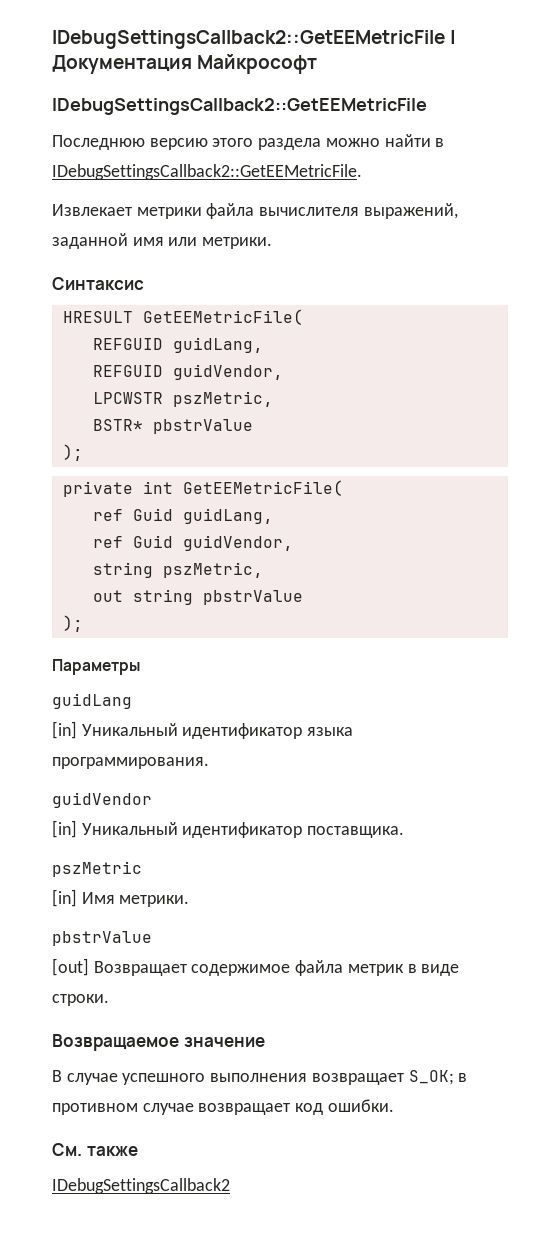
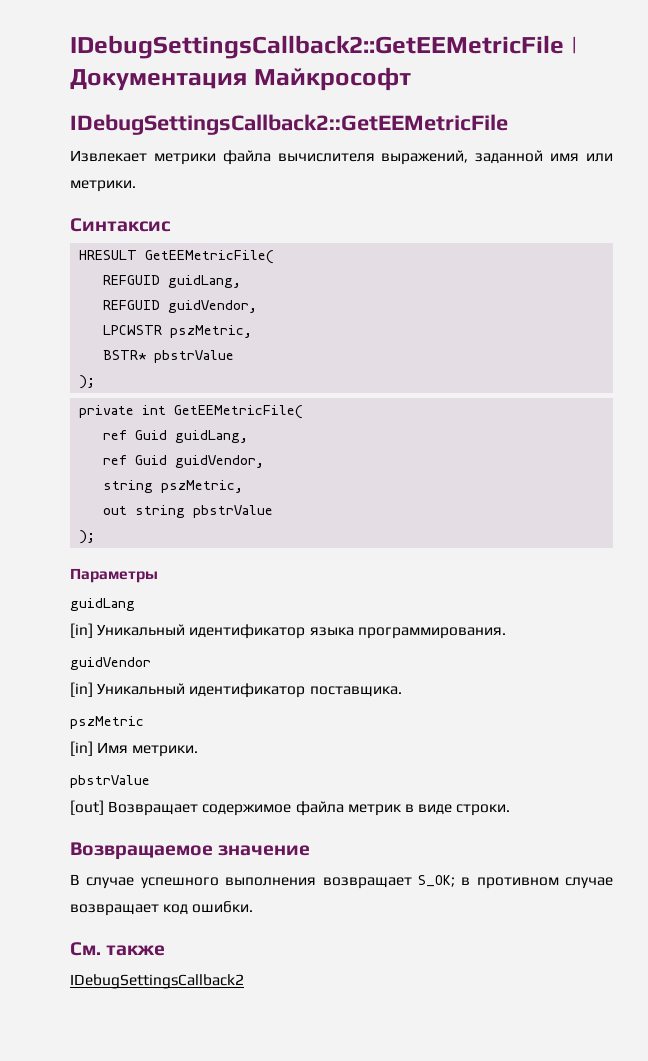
- Последнюю версию этого раздела можно найти в IDebugSettingsCallback2::GetEEMetricFile.

